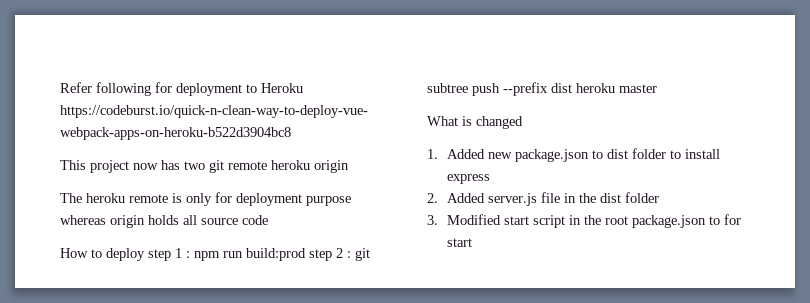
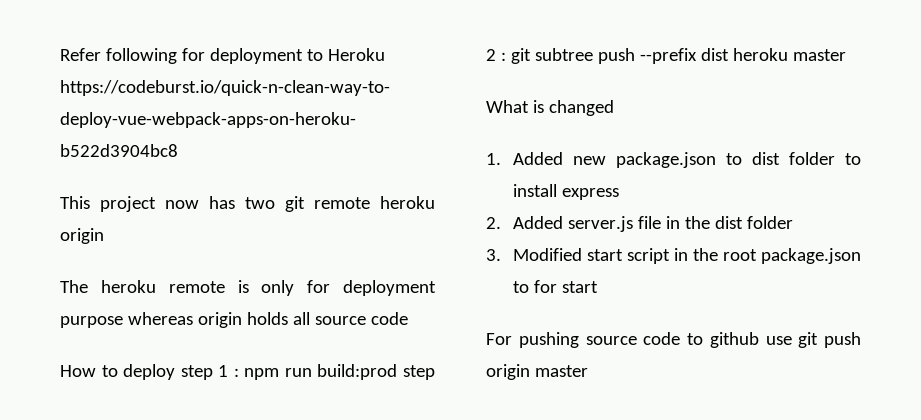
+ For pushing source code to github use git push origin master

